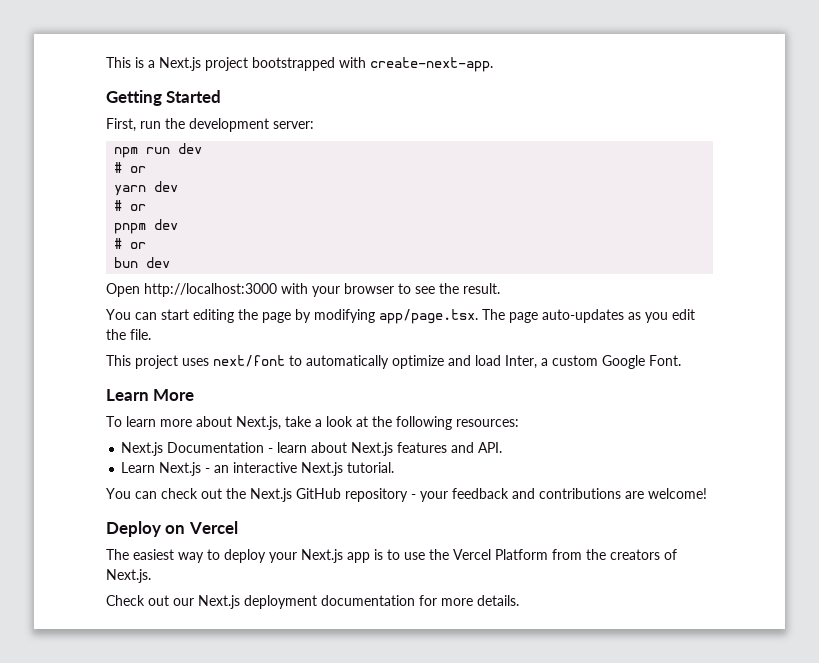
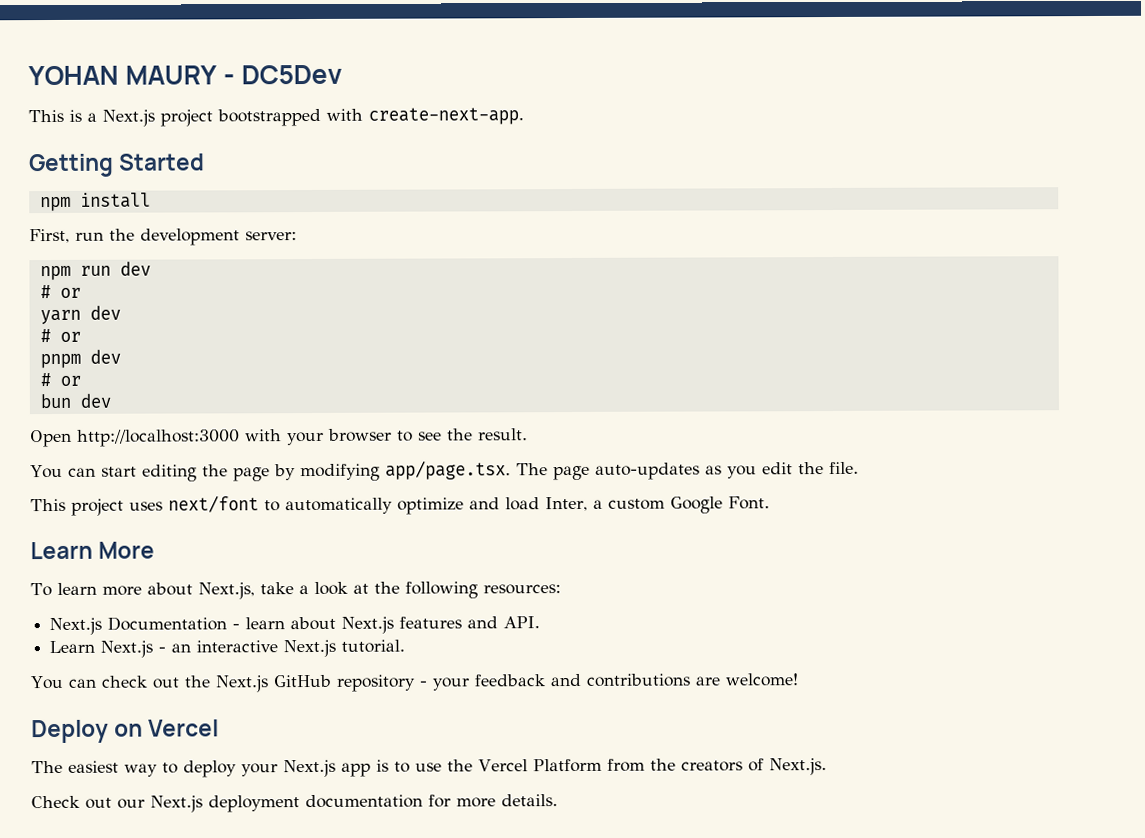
+ YOHAN MAURY - DC5Dev
+ npm install

